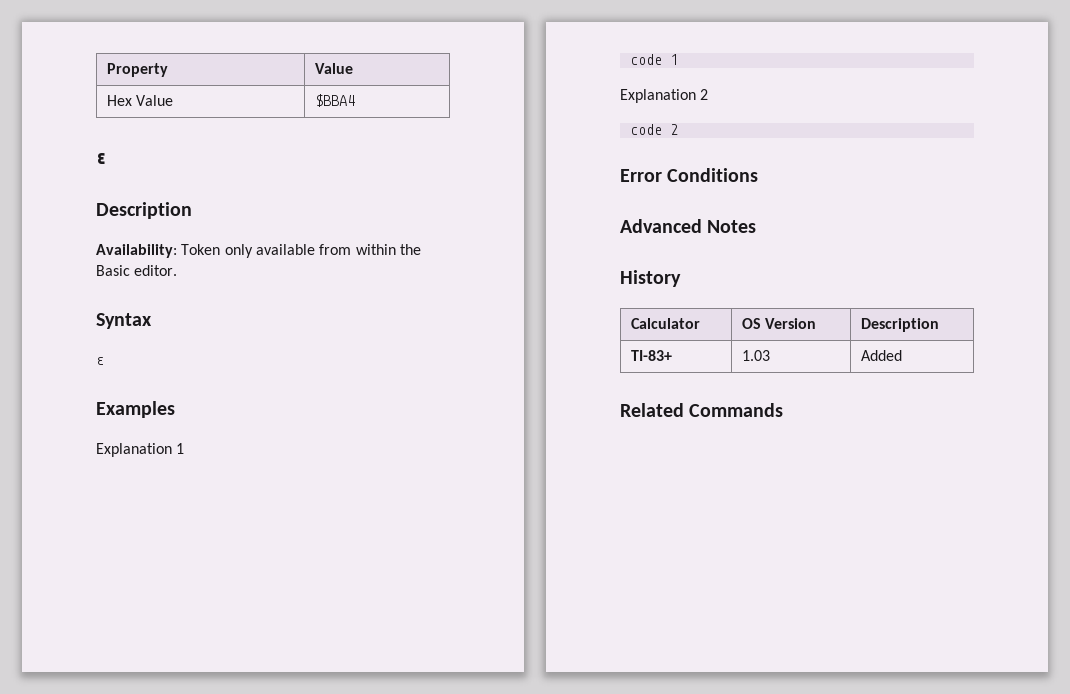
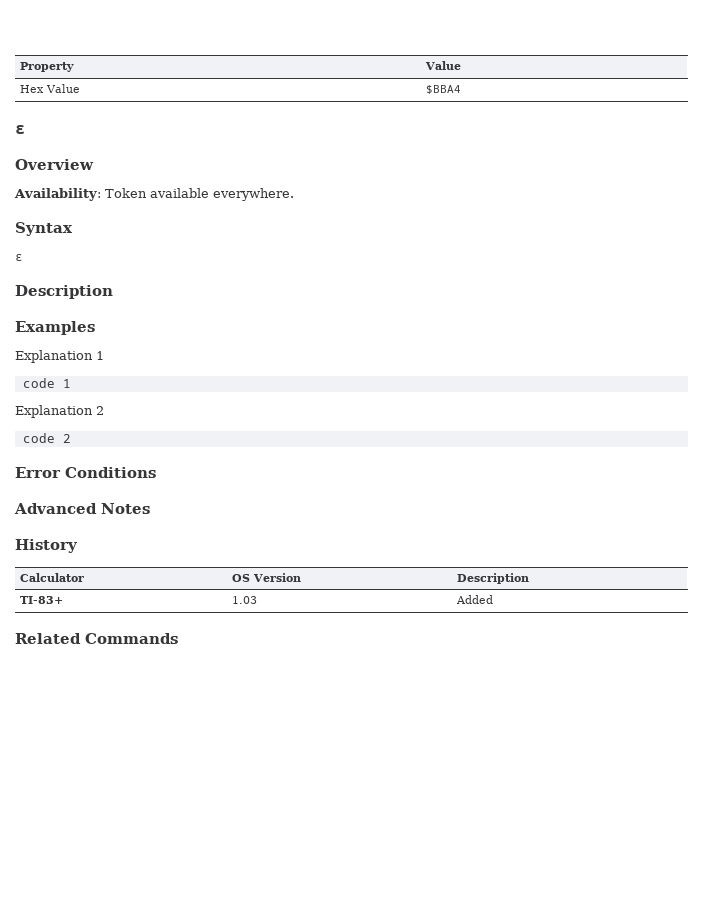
  Hex Value | $BBA4
  ε
- Description
+ Overview
- Availability: Token only available from within the Basic editor.
+ Availability: Token available everywhere.
  Syntax
  ε
+ Description

